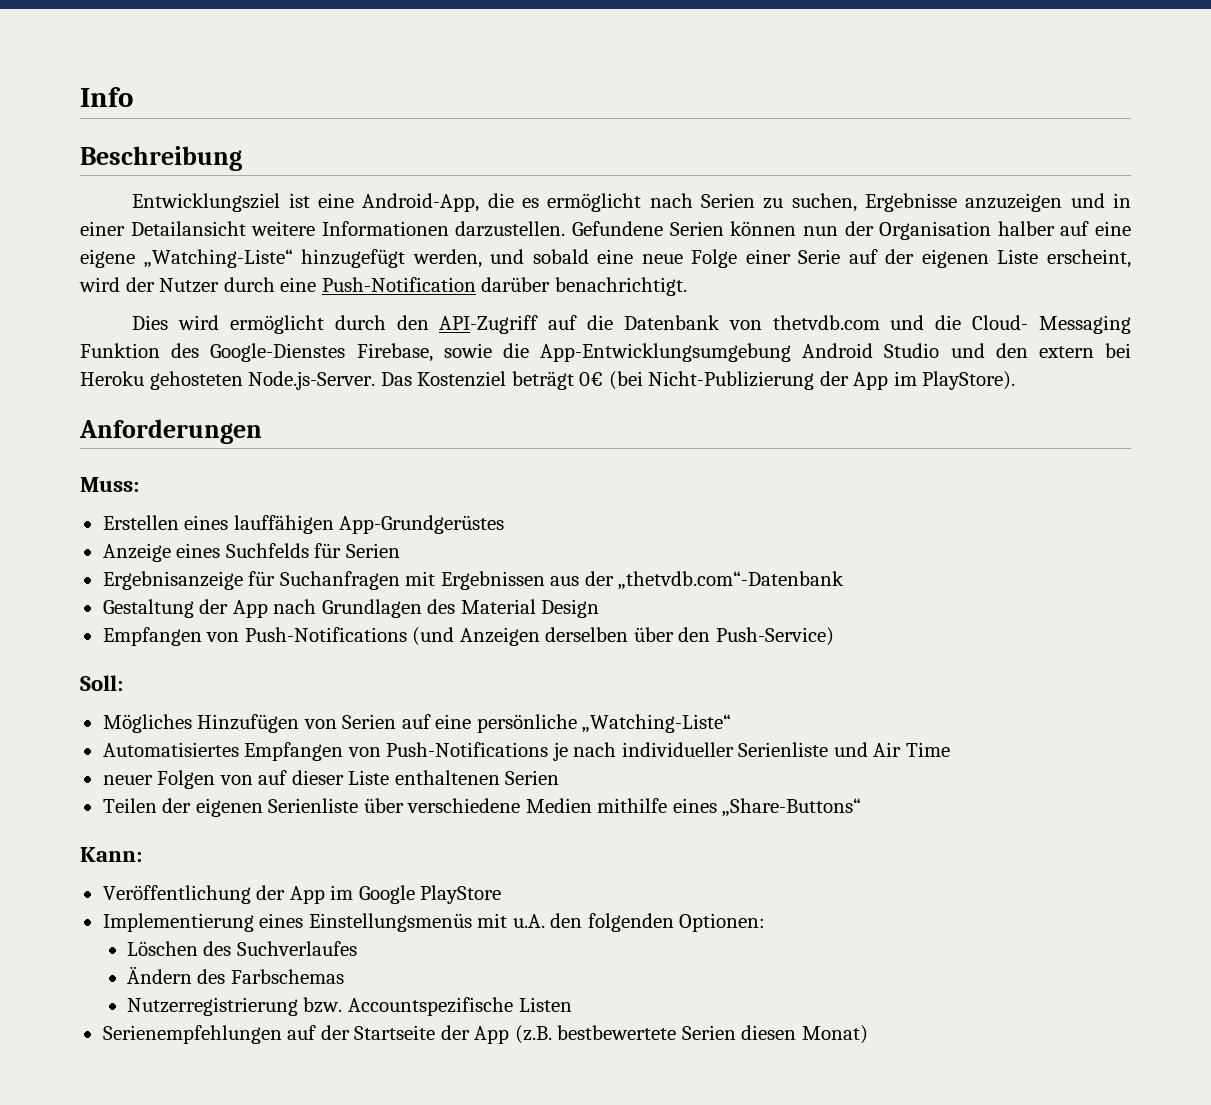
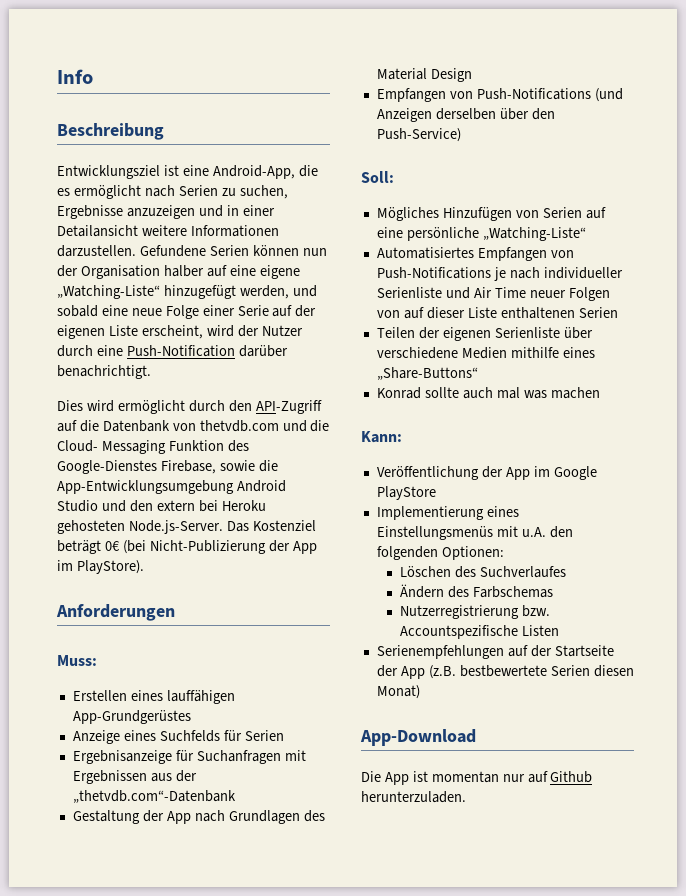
- Automatisiertes Empfangen von Push-Notifications je nach individueller Serienliste und Air Time
- neuer Folgen von auf dieser Liste enthaltenen Serien
+ Automatisiertes Empfangen von Push-Notifications je nach individueller Serienliste und Air Time neuer Folgen von auf dieser Liste enthaltenen Serien
+ Konrad sollte auch mal was machen
+ App-Download
+ Die App ist momentan nur auf Github herunterzuladen.

